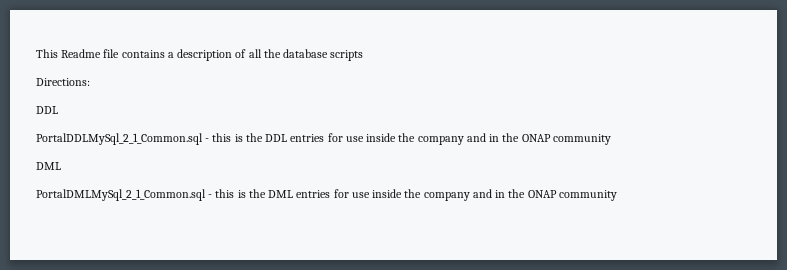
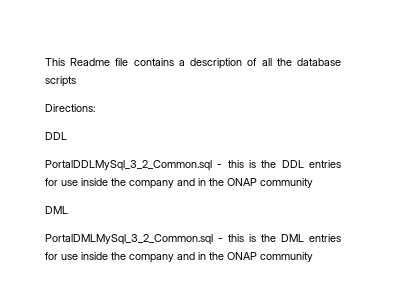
- PortalDDLMySql_2_1_Common.sql - this is the DDL entries for use inside the company and in the ONAP community
+ PortalDDLMySql_3_2_Common.sql - this is the DDL entries for use inside the company and in the ONAP community
- PortalDMLMySql_2_1_Common.sql - this is the DML entries for use inside the company and in the ONAP community
+ PortalDMLMySql_3_2_Common.sql - this is the DML entries for use inside the company and in the ONAP community

